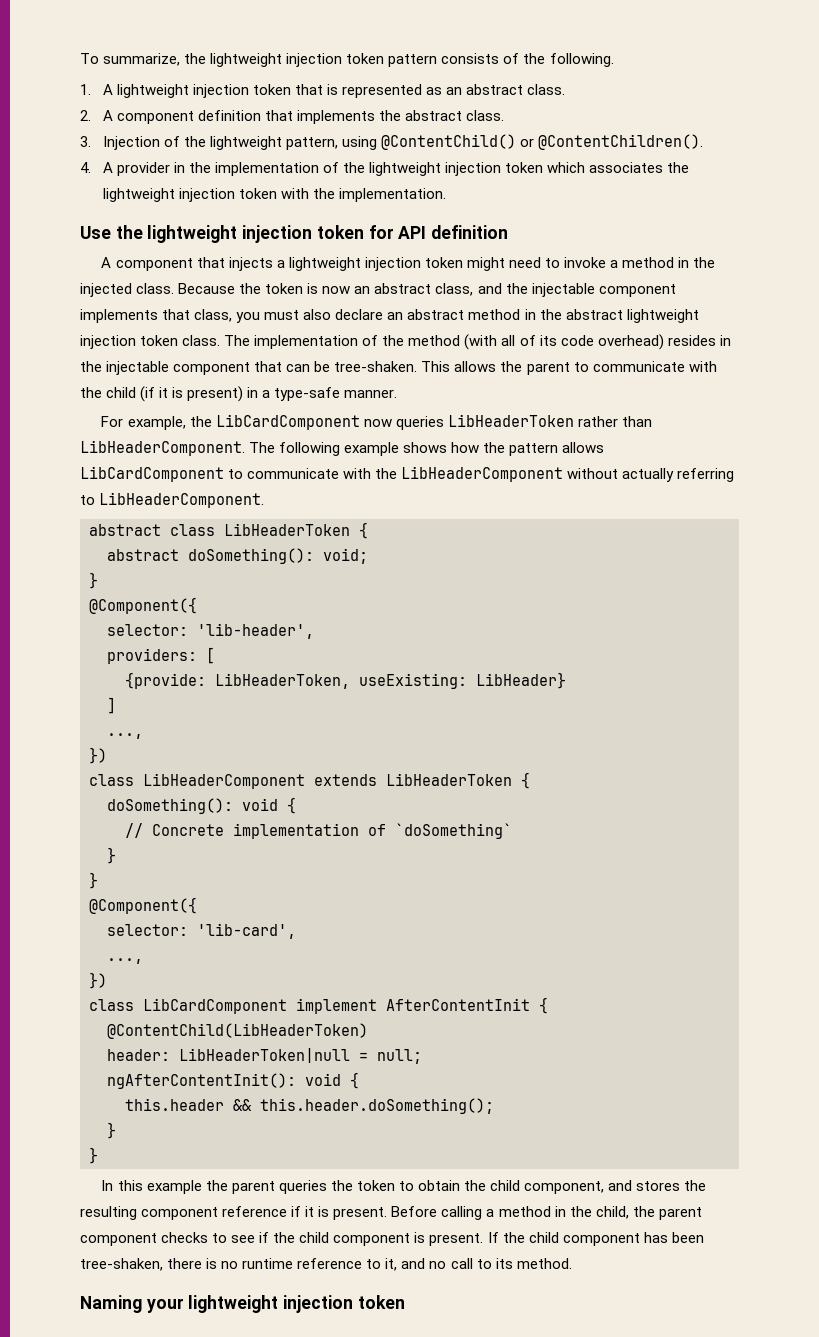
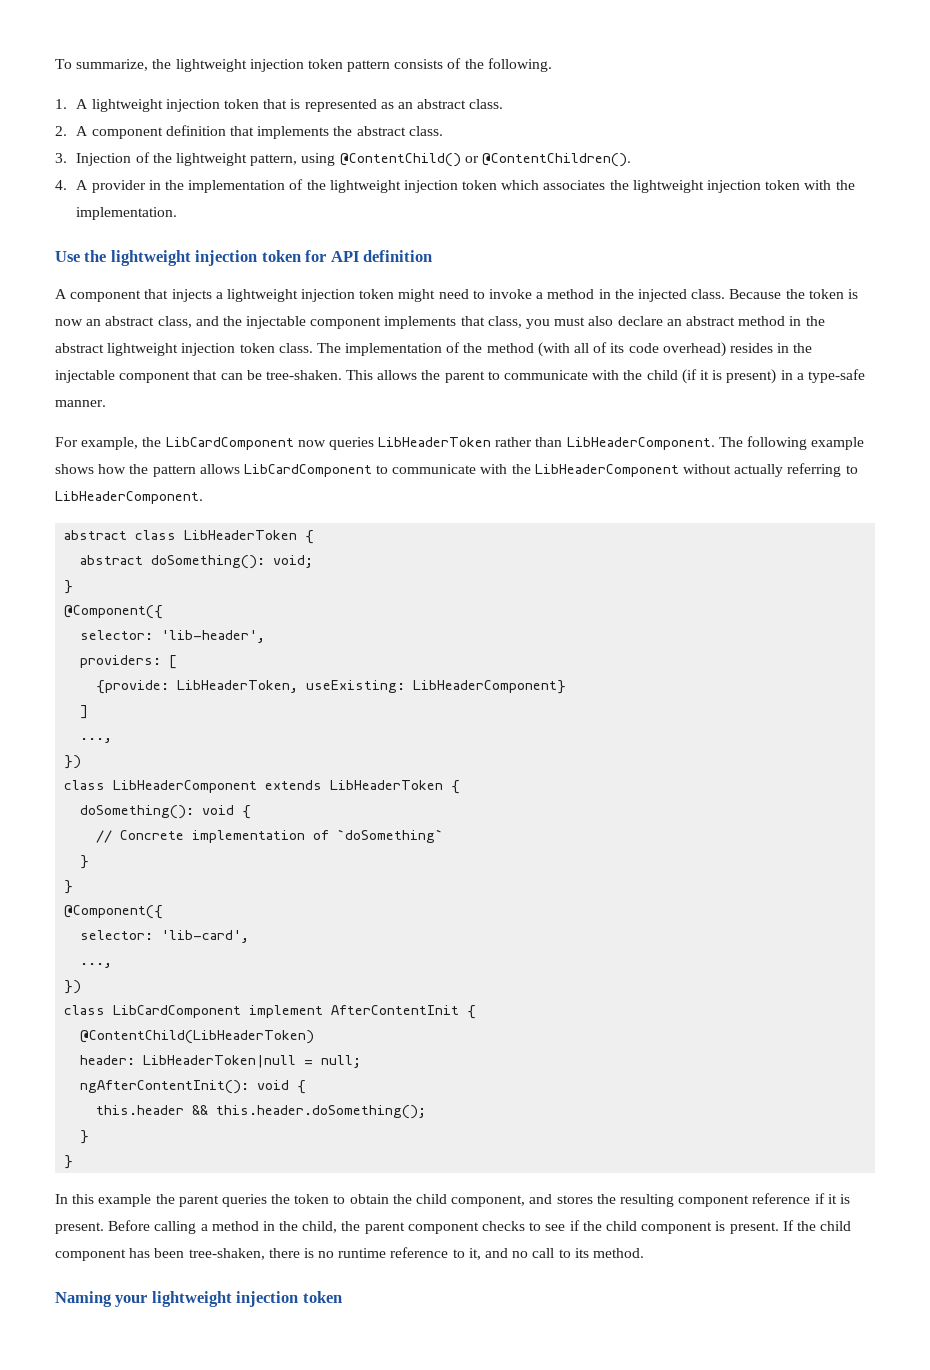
- {provide: LibHeaderToken, useExisting: LibHeader}
+ {provide: LibHeaderToken, useExisting: LibHeaderComponent}

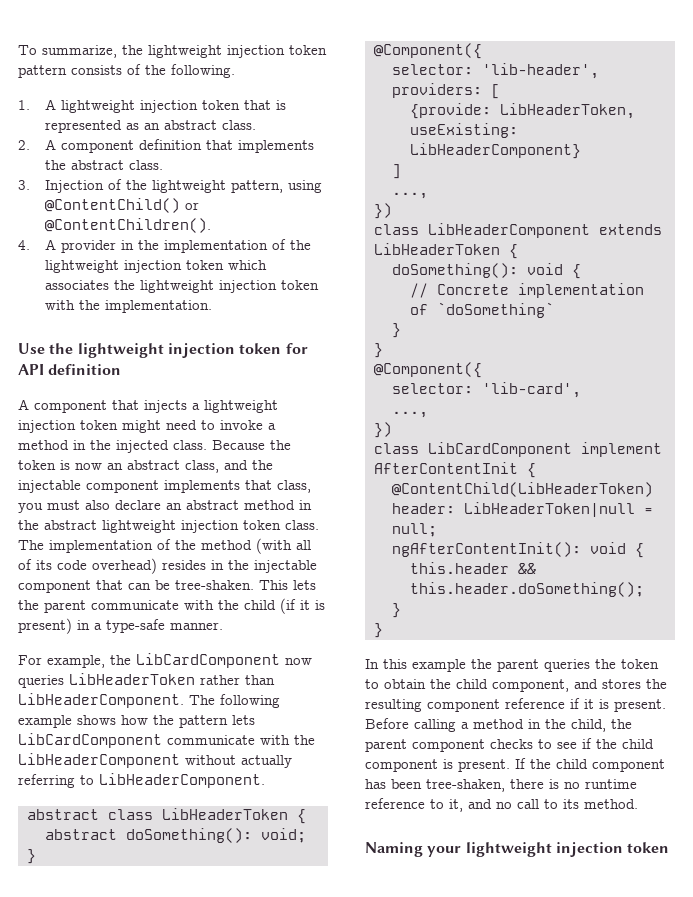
- This allows the parent to communicate with the child (if it is present) in a type-safe manner.
+ This lets the parent communicate with the child (if it is present) in a type-safe manner.
- The following example shows how the pattern allows LibCardComponent to communicate with the LibHeaderComponent without actually referring to LibHeaderComponent.
+ The following example shows how the pattern lets LibCardComponent communicate with the LibHeaderComponent without actually referring to LibHeaderComponent.

